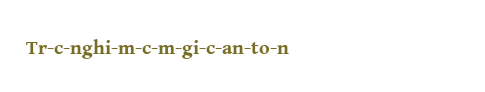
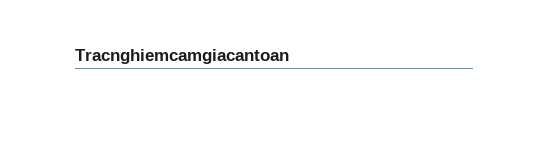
- Tr-c-nghi-m-c-m-gi-c-an-to-n
+ Tracnghiemcamgiacantoan

